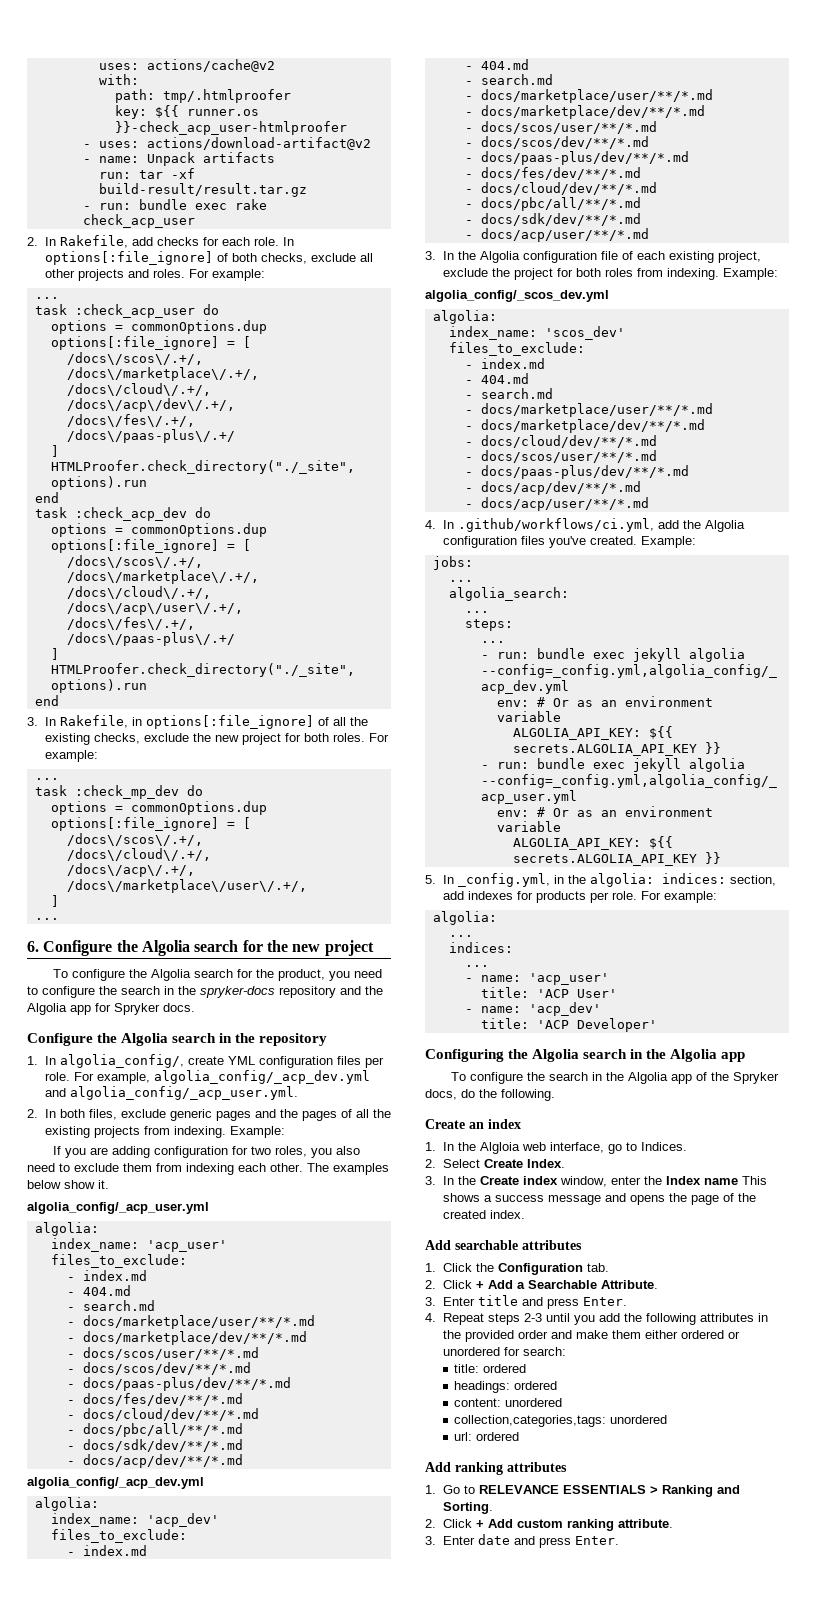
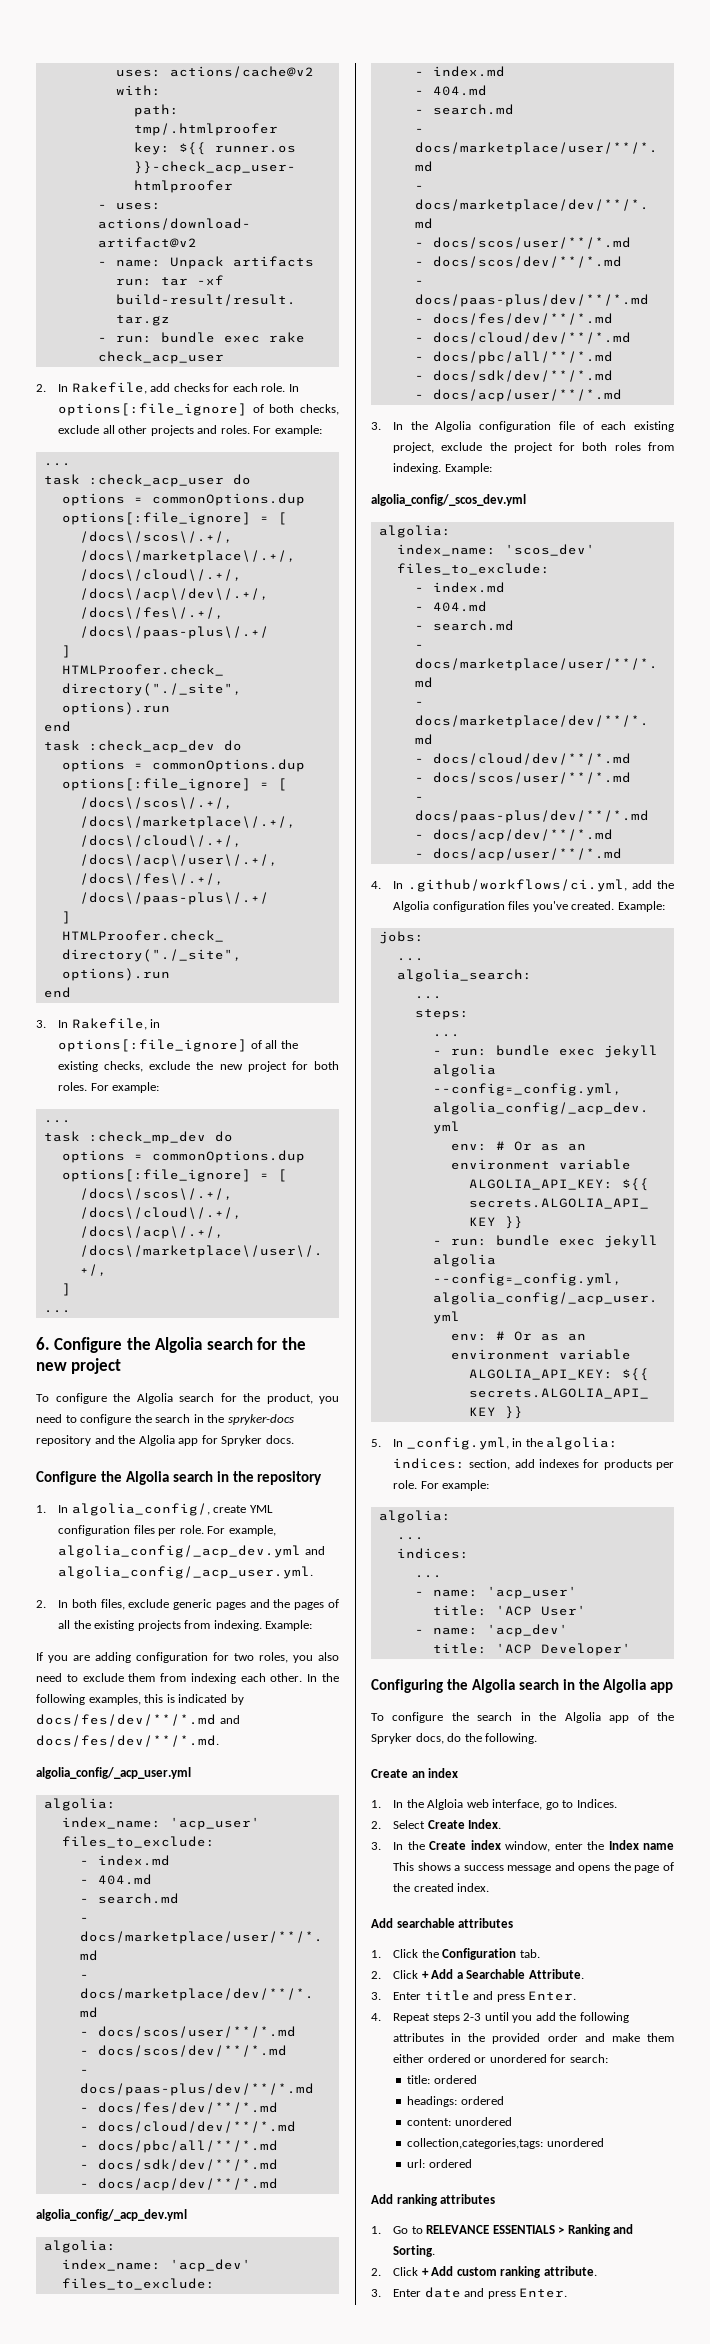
- The examples below show it.
+ In the following examples, this is indicated by docs/fes/dev/**/*.md and docs/fes/dev/**/*.md.

